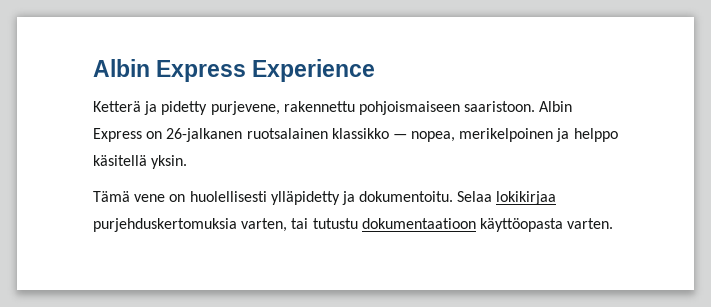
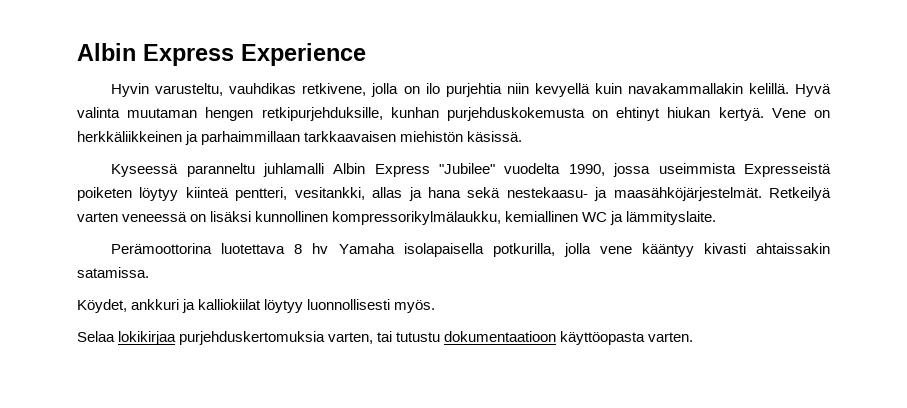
- Ketterä ja pidetty purjevene, rakennettu pohjoismaiseen saaristoon. Albin Express on 26-jalkanen ruotsalainen klassikko — nopea, merikelpoinen ja helppo käsitellä yksin.
- Tämä vene on huolellisesti ylläpidetty ja dokumentoitu. Selaa lokikirjaa purjehduskertomuksia varten, tai tutustu dokumentaatioon käyttöopasta varten.
+ Hyvin varusteltu, vauhdikas retkivene, jolla on ilo purjehtia niin kevyellä kuin navakammallakin kelillä. Hyvä valinta muutaman hengen retkipurjehduksille, kunhan purjehduskokemusta on ehtinyt hiukan kertyä. Vene on herkkäliikkeinen ja parhaimmillaan tarkkaavaisen miehistön käsissä.
+ Kyseessä paranneltu juhlamalli Albin Express "Jubilee" vuodelta 1990, jossa useimmista Expresseistä poiketen löytyy kiinteä pentteri, vesitankki, allas ja hana sekä nestekaasu- ja maasähköjärjestelmät. Retkeilyä varten veneessä on lisäksi kunnollinen kompressorikylmälaukku, kemiallinen WC ja lämmityslaite.
+ Perämoottorina luotettava 8 hv Yamaha isolapaisella potkurilla, jolla vene kääntyy kivasti ahtaissakin satamissa.
+ Köydet, ankkuri ja kalliokiilat löytyy luonnollisesti myös.
+ Selaa lokikirjaa purjehduskertomuksia varten, tai tutustu dokumentaatioon käyttöopasta varten.

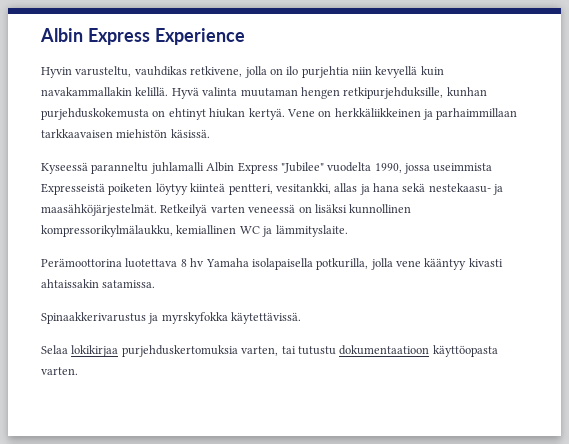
- Köydet, ankkuri ja kalliokiilat löytyy luonnollisesti myös.
+ Spinaakkerivarustus ja myrskyfokka käytettävissä.

